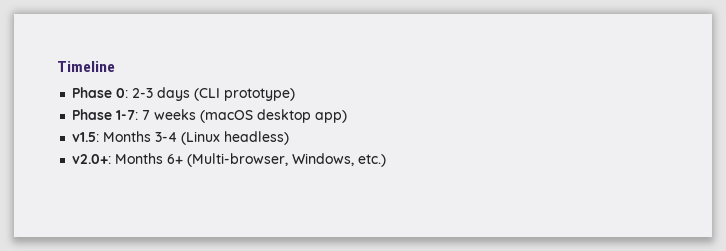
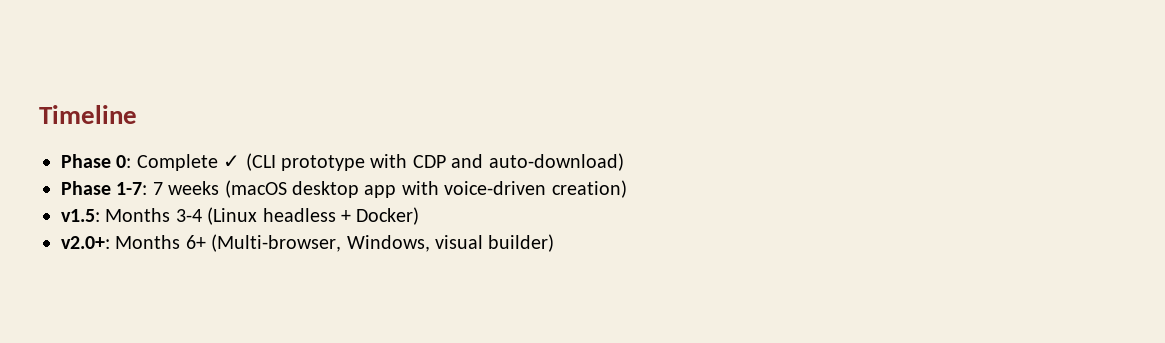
- Phase 0: 2-3 days (CLI prototype)
+ Phase 0: Complete ✓ (CLI prototype with CDP and auto-download)
- Phase 1-7: 7 weeks (macOS desktop app)
+ Phase 1-7: 7 weeks (macOS desktop app with voice-driven creation)
- v1.5: Months 3-4 (Linux headless)
+ v1.5: Months 3-4 (Linux headless + Docker)
- v2.0+: Months 6+ (Multi-browser, Windows, etc.)
+ v2.0+: Months 6+ (Multi-browser, Windows, visual builder)

